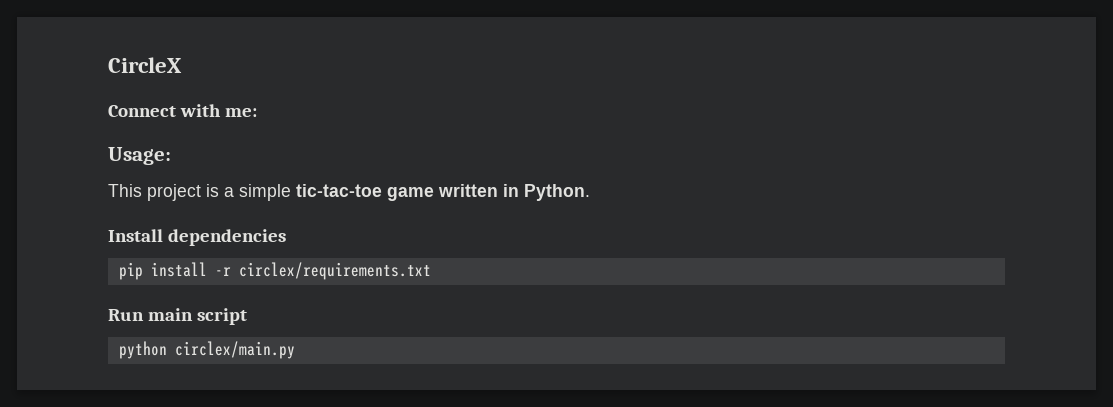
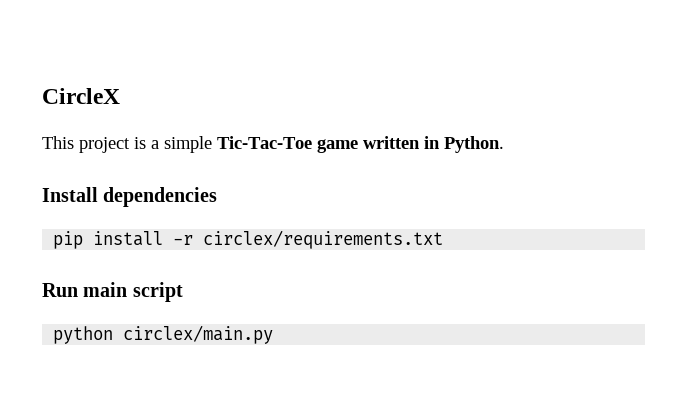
- Connect with me:
- Usage:
- This project is a simple tic-tac-toe game written in Python.
+ This project is a simple Tic-Tac-Toe game written in Python.

